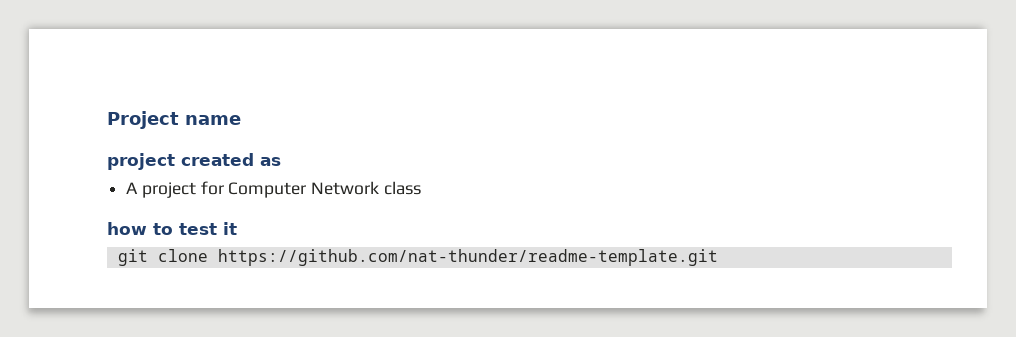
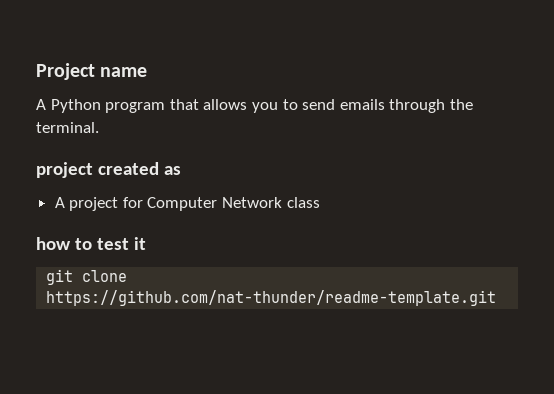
+ A Python program that allows you to send emails through the terminal.

